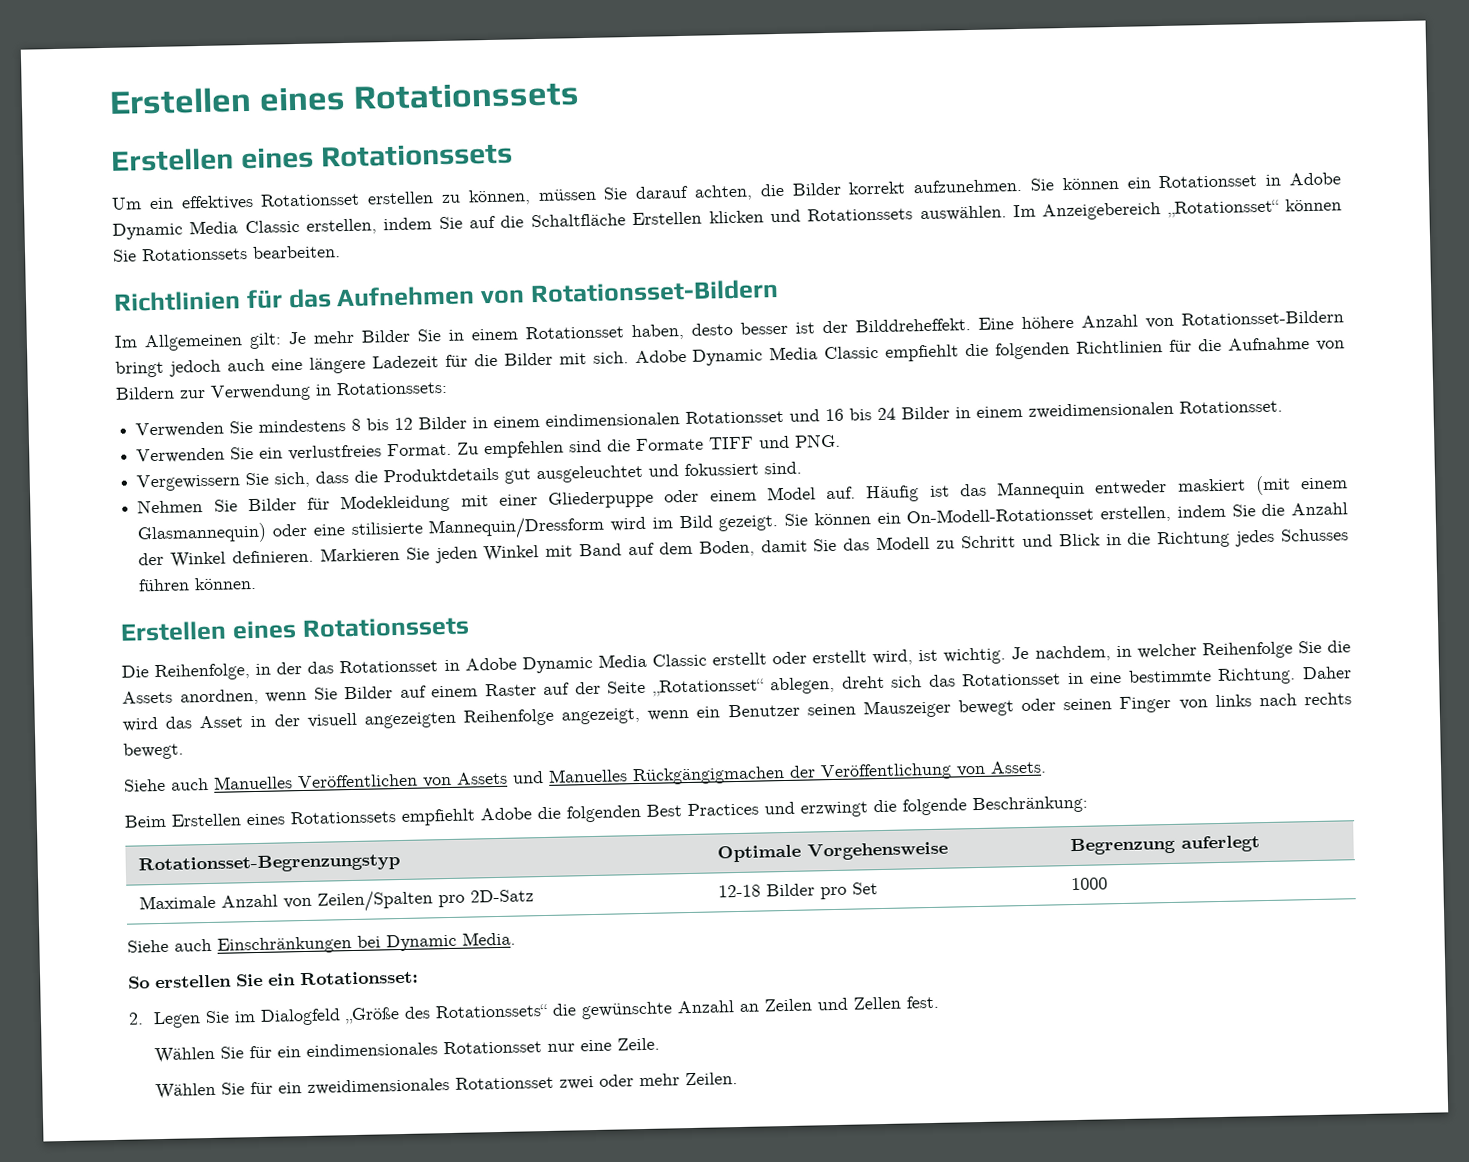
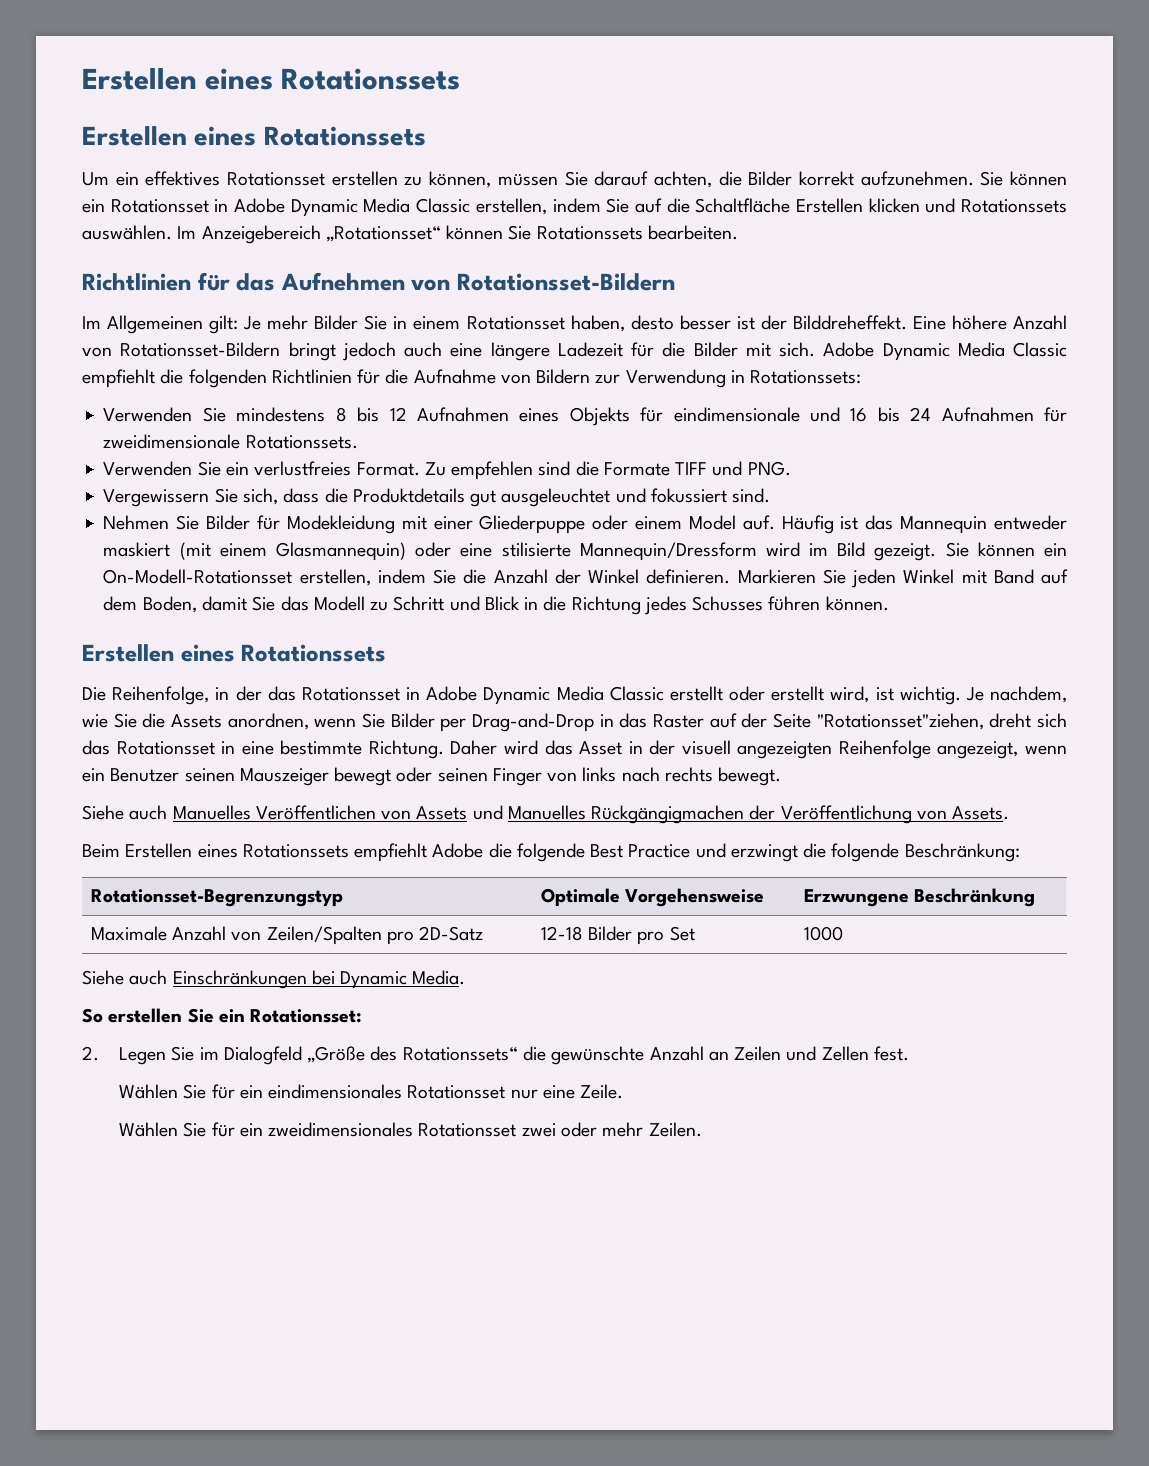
- Verwenden Sie mindestens 8 bis 12 Bilder in einem eindimensionalen Rotationsset und 16 bis 24 Bilder in einem zweidimensionalen Rotationsset.
+ Verwenden Sie mindestens 8 bis 12 Aufnahmen eines Objekts für eindimensionale und 16 bis 24 Aufnahmen für zweidimensionale Rotationssets.
- Je nachdem, in welcher Reihenfolge Sie die Assets anordnen, wenn Sie Bilder auf einem Raster auf der Seite „Rotationsset“ ablegen, dreht sich das Rotationsset in eine bestimmte Richtung.
+ Je nachdem, wie Sie die Assets anordnen, wenn Sie Bilder per Drag-and-Drop in das Raster auf der Seite "Rotationsset"ziehen, dreht sich das Rotationsset in eine bestimmte Richtung.
- Beim Erstellen eines Rotationssets empfiehlt Adobe die folgenden Best Practices und erzwingt die folgende Beschränkung:
+ Beim Erstellen eines Rotationssets empfiehlt Adobe die folgende Best Practice und erzwingt die folgende Beschränkung:
- Rotationsset-Begrenzungstyp | Optimale Vorgehensweise | Begrenzung auferlegt
+ Rotationsset-Begrenzungstyp | Optimale Vorgehensweise | Erzwungene Beschränkung

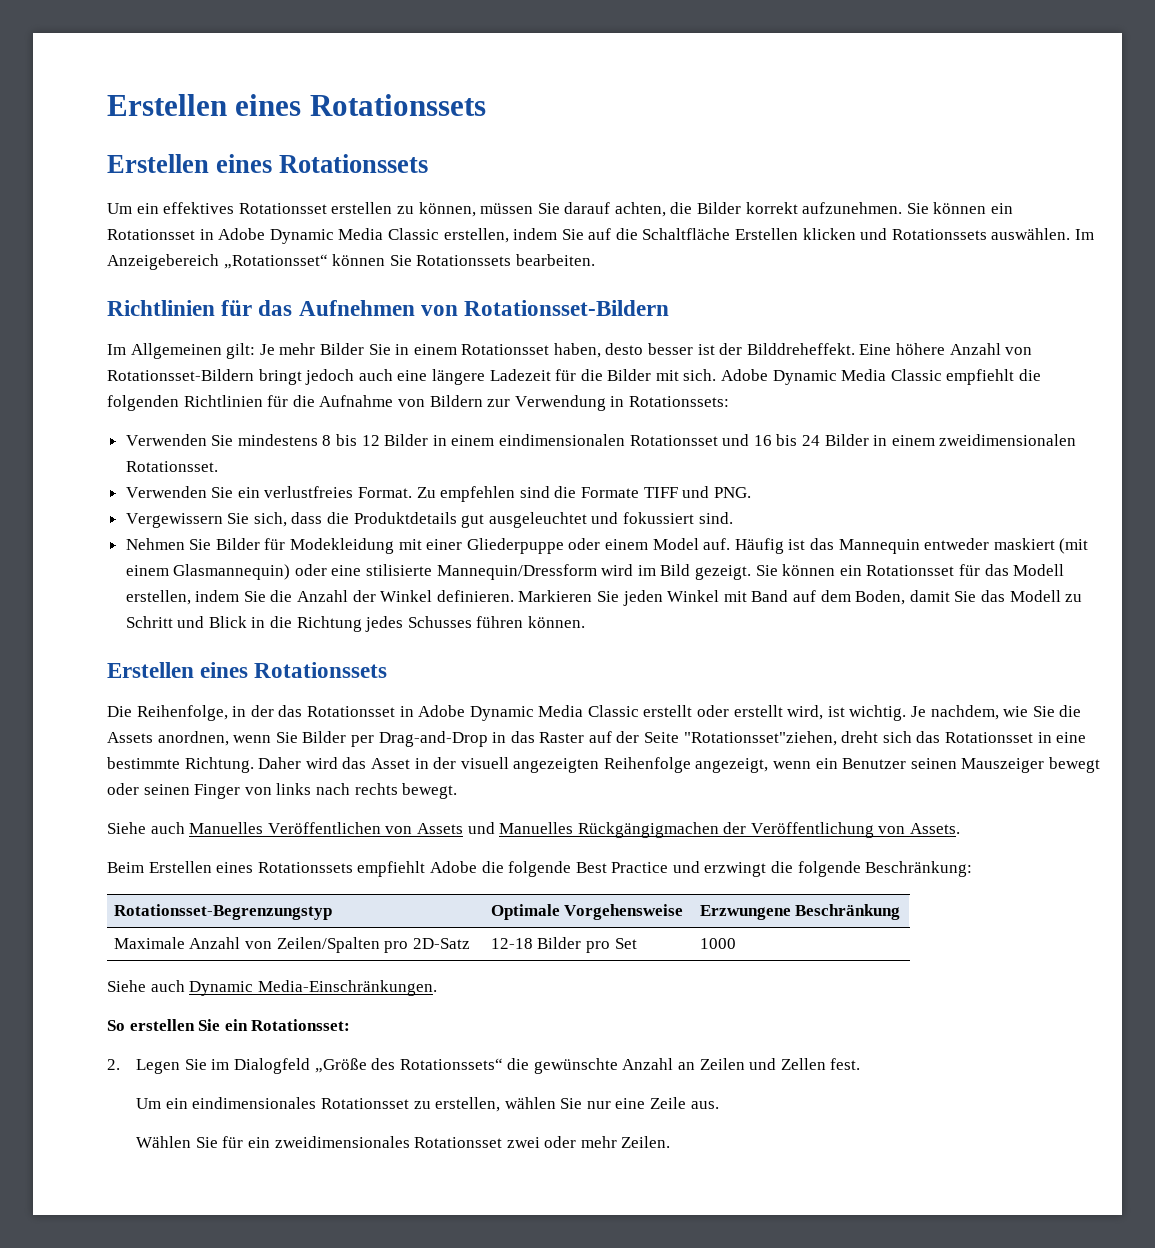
- Verwenden Sie mindestens 8 bis 12 Aufnahmen eines Objekts für eindimensionale und 16 bis 24 Aufnahmen für zweidimensionale Rotationssets.
+ Verwenden Sie mindestens 8 bis 12 Bilder in einem eindimensionalen Rotationsset und 16 bis 24 Bilder in einem zweidimensionalen Rotationsset.
- Sie können ein On-Modell-Rotationsset erstellen, indem Sie die Anzahl der Winkel definieren.
+ Sie können ein Rotationsset für das Modell erstellen, indem Sie die Anzahl der Winkel definieren.
- Siehe auch Einschränkungen bei Dynamic Media.
+ Siehe auch Dynamic Media-Einschränkungen.
- Wählen Sie für ein eindimensionales Rotationsset nur eine Zeile.
+ Um ein eindimensionales Rotationsset zu erstellen, wählen Sie nur eine Zeile aus.

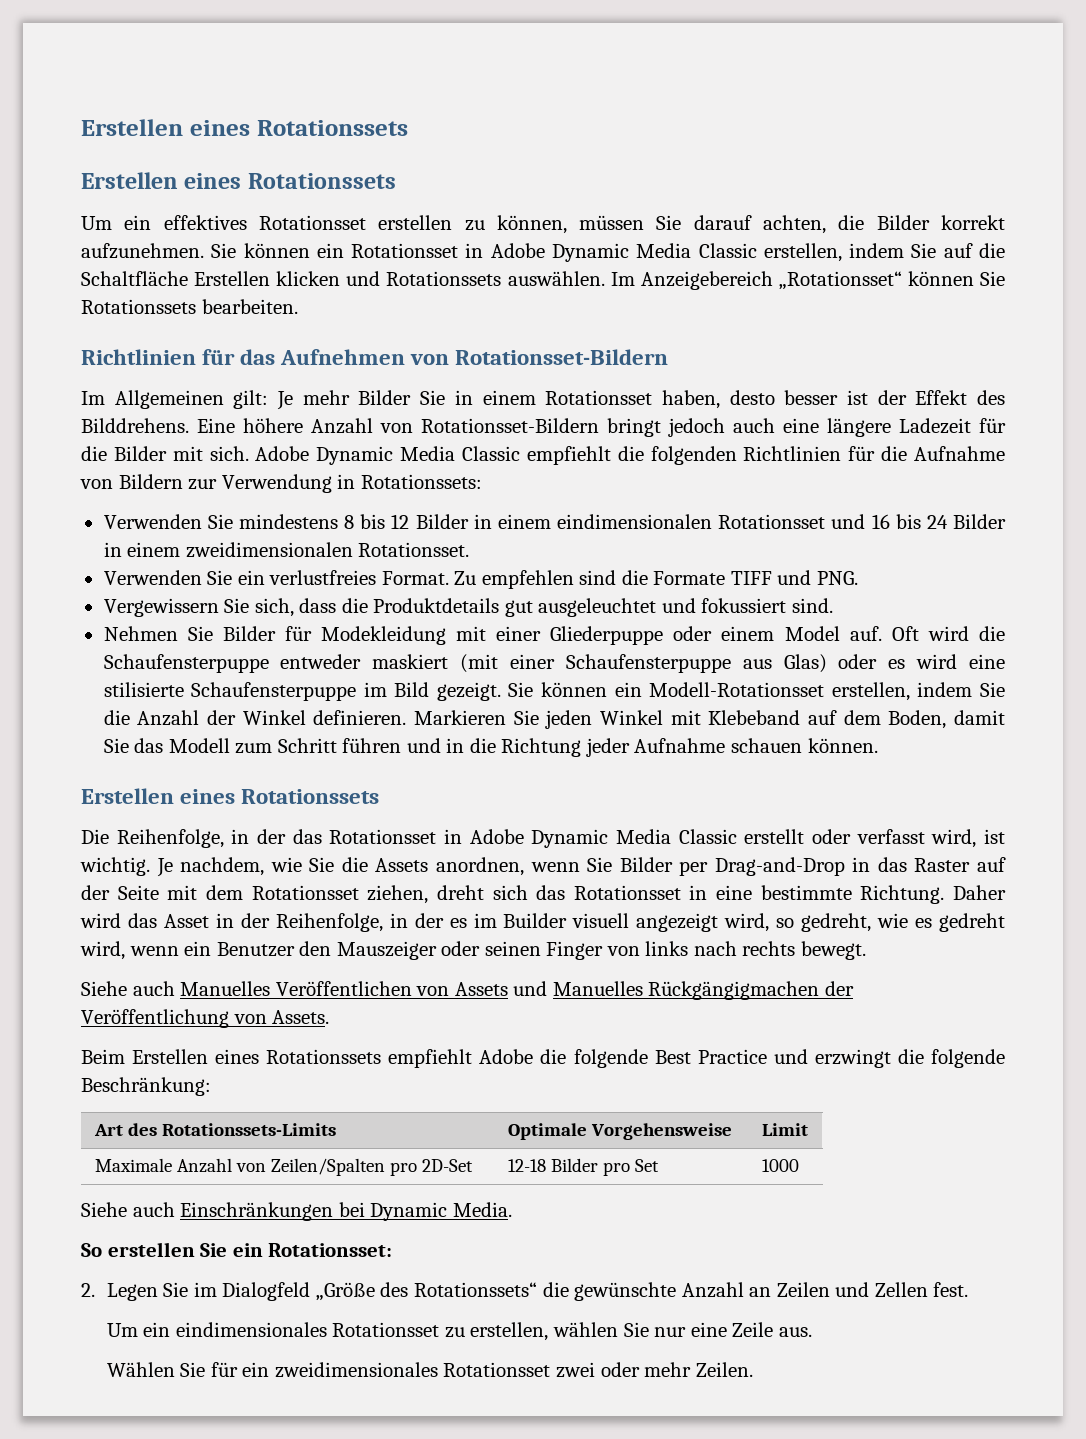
- Im Allgemeinen gilt: Je mehr Bilder Sie in einem Rotationsset haben, desto besser ist der Bilddreheffekt.
+ Im Allgemeinen gilt: Je mehr Bilder Sie in einem Rotationsset haben, desto besser ist der Effekt des Bilddrehens.
- Häufig ist das Mannequin entweder maskiert (mit einem Glasmannequin) oder eine stilisierte Mannequin/Dressform wird im Bild gezeigt.
+ Oft wird die Schaufensterpuppe entweder maskiert (mit einer Schaufensterpuppe aus Glas) oder es wird eine stilisierte Schaufensterpuppe im Bild gezeigt.
- Sie können ein Rotationsset für das Modell erstellen, indem Sie die Anzahl der Winkel definieren.
+ Sie können ein Modell-Rotationsset erstellen, indem Sie die Anzahl der Winkel definieren.
- Markieren Sie jeden Winkel mit Band auf dem Boden, damit Sie das Modell zu Schritt und Blick in die Richtung jedes Schusses führen können.
+ Markieren Sie jeden Winkel mit Klebeband auf dem Boden, damit Sie das Modell zum Schritt führen und in die Richtung jeder Aufnahme schauen können.
- Die Reihenfolge, in der das Rotationsset in Adobe Dynamic Media Classic erstellt oder erstellt wird, ist wichtig.
+ Die Reihenfolge, in der das Rotationsset in Adobe Dynamic Media Classic erstellt oder verfasst wird, ist wichtig.
- Je nachdem, wie Sie die Assets anordnen, wenn Sie Bilder per Drag-and-Drop in das Raster auf der Seite "Rotationsset"ziehen, dreht sich das Rotationsset in eine bestimmte Richtung.
+ Je nachdem, wie Sie die Assets anordnen, wenn Sie Bilder per Drag-and-Drop in das Raster auf der Seite mit dem Rotationsset ziehen, dreht sich das Rotationsset in eine bestimmte Richtung.
- Daher wird das Asset in der visuell angezeigten Reihenfolge angezeigt, wenn ein Benutzer seinen Mauszeiger bewegt oder seinen Finger von links nach rechts bewegt.
+ Daher wird das Asset in der Reihenfolge, in der es im Builder visuell angezeigt wird, so gedreht, wie es gedreht wird, wenn ein Benutzer den Mauszeiger oder seinen Finger von links nach rechts bewegt.
- Rotationsset-Begrenzungstyp | Optimale Vorgehensweise | Erzwungene Beschränkung
+ Art des Rotationssets-Limits | Optimale Vorgehensweise | Limit
- Maximale Anzahl von Zeilen/Spalten pro 2D-Satz | 12-18 Bilder pro Set | 1000
+ Maximale Anzahl von Zeilen/Spalten pro 2D-Set | 12-18 Bilder pro Set | 1000
- Siehe auch Dynamic Media-Einschränkungen.
+ Siehe auch Einschränkungen bei Dynamic Media.

